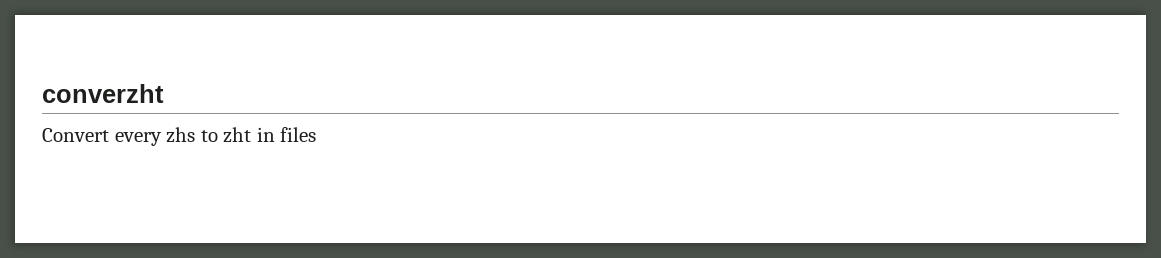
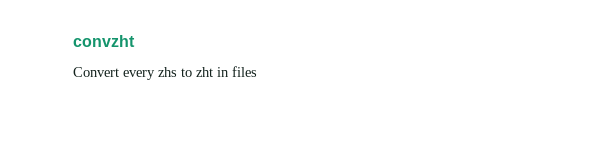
- converzht
+ convzht

